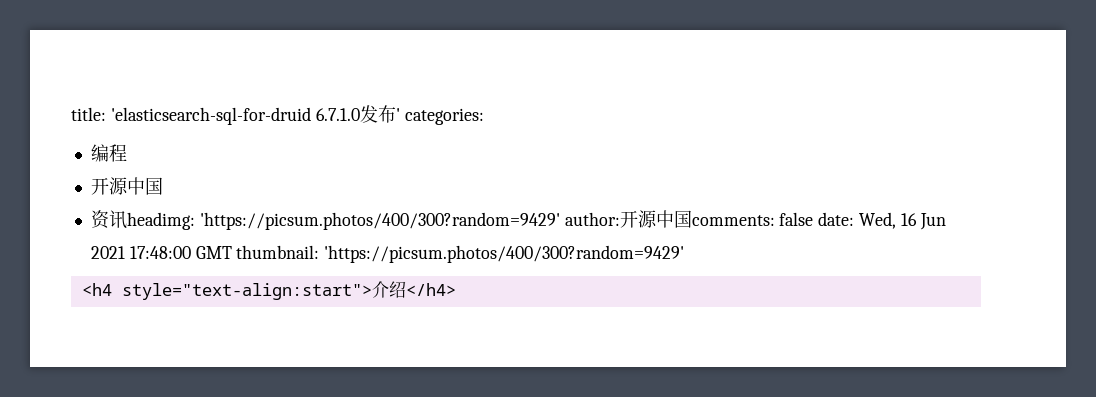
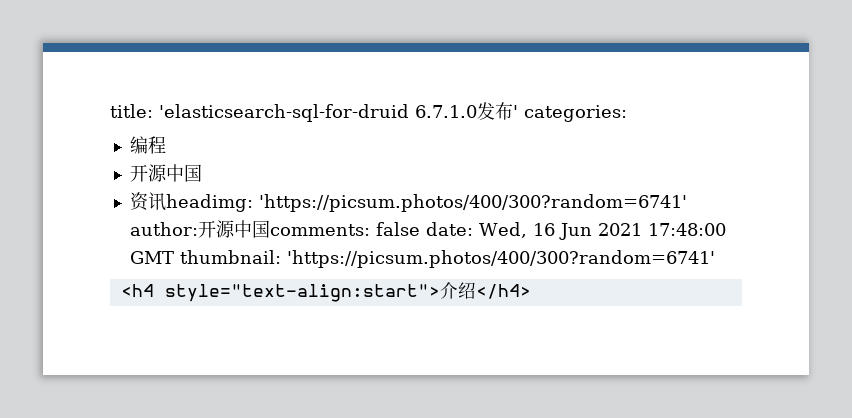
- 资讯headimg: 'https://picsum.photos/400/300?random=9429' author:开源中国comments: false date: Wed, 16 Jun 2021 17:48:00 GMT thumbnail: 'https://picsum.photos/400/300?random=9429'
+ 资讯headimg: 'https://picsum.photos/400/300?random=6741' author:开源中国comments: false date: Wed, 16 Jun 2021 17:48:00 GMT thumbnail: 'https://picsum.photos/400/300?random=6741'

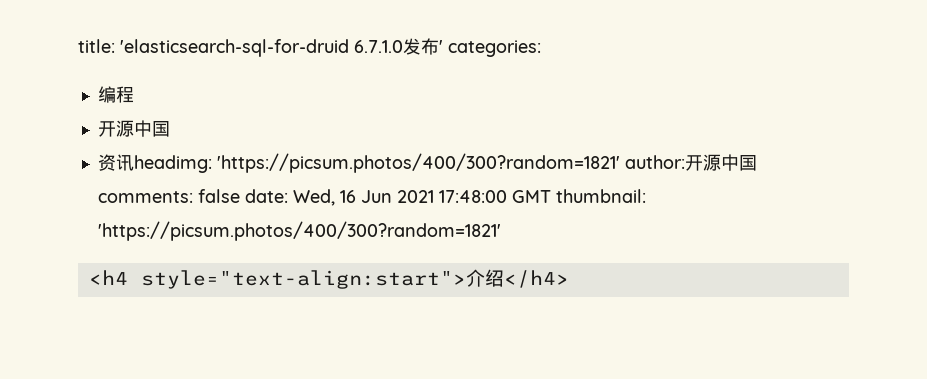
- 资讯headimg: 'https://picsum.photos/400/300?random=6741' author:开源中国comments: false date: Wed, 16 Jun 2021 17:48:00 GMT thumbnail: 'https://picsum.photos/400/300?random=6741'
+ 资讯headimg: 'https://picsum.photos/400/300?random=1821' author:开源中国comments: false date: Wed, 16 Jun 2021 17:48:00 GMT thumbnail: 'https://picsum.photos/400/300?random=1821'

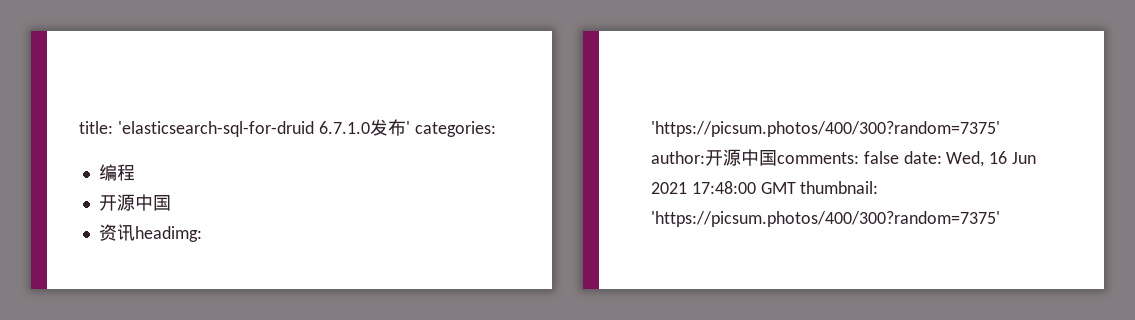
- 资讯headimg: 'https://picsum.photos/400/300?random=1821' author:开源中国comments: false date: Wed, 16 Jun 2021 17:48:00 GMT thumbnail: 'https://picsum.photos/400/300?random=1821'
- <h4 style="text-align:start">介绍</h4>
+ 资讯headimg: 'https://picsum.photos/400/300?random=7375' author:开源中国comments: false date: Wed, 16 Jun 2021 17:48:00 GMT thumbnail: 'https://picsum.photos/400/300?random=7375'

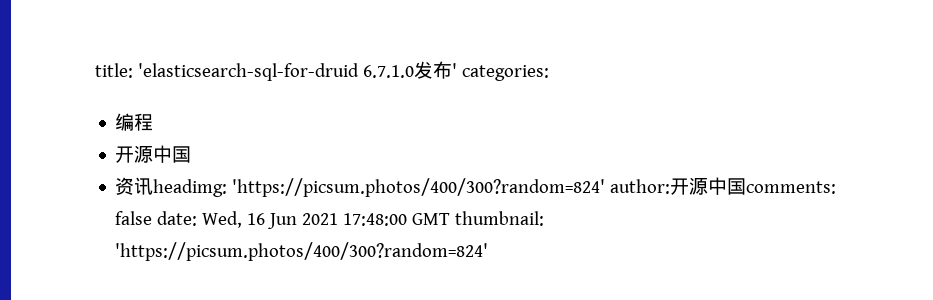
- 资讯headimg: 'https://picsum.photos/400/300?random=7375' author:开源中国comments: false date: Wed, 16 Jun 2021 17:48:00 GMT thumbnail: 'https://picsum.photos/400/300?random=7375'
+ 资讯headimg: 'https://picsum.photos/400/300?random=824' author:开源中国comments: false date: Wed, 16 Jun 2021 17:48:00 GMT thumbnail: 'https://picsum.photos/400/300?random=824'

